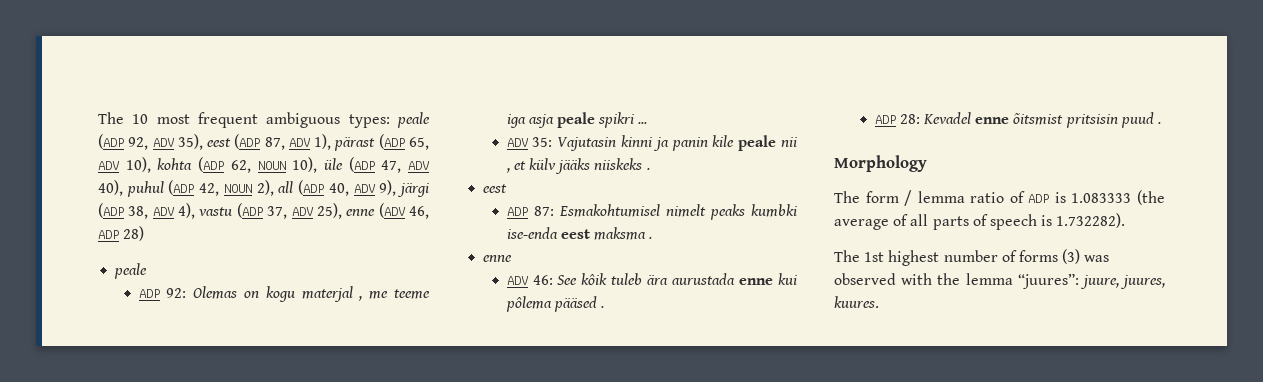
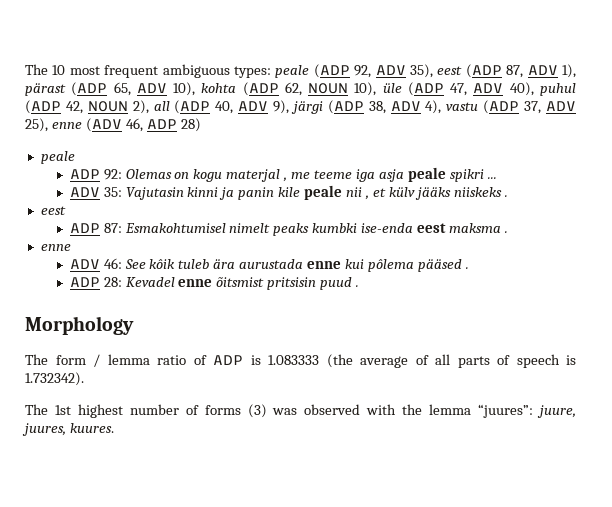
- The form / lemma ratio of ADP is 1.083333 (the average of all parts of speech is 1.732282).
+ The form / lemma ratio of ADP is 1.083333 (the average of all parts of speech is 1.732342).

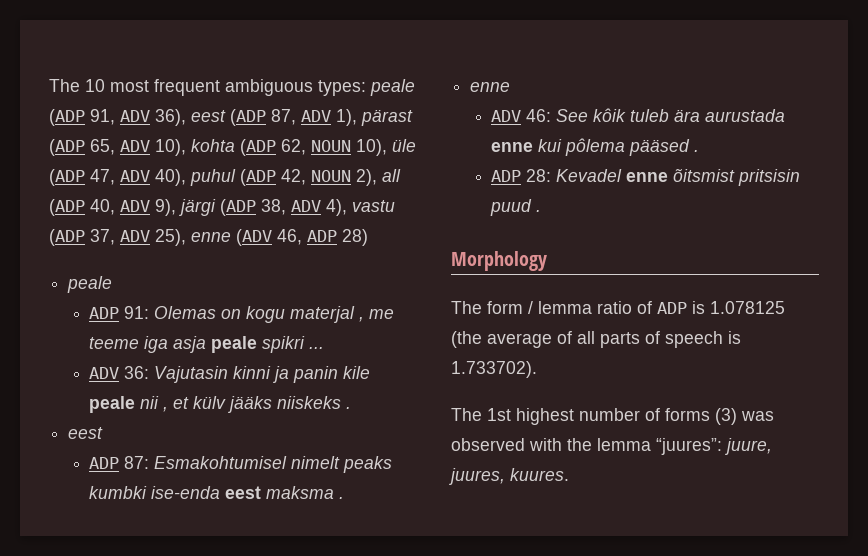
- The 10 most frequent ambiguous types: peale (ADP 92, ADV 35), eest (ADP 87, ADV 1), pärast (ADP 65, ADV 10), kohta (ADP 62, NOUN 10), üle (ADP 47, ADV 40), puhul (ADP 42, NOUN 2), all (ADP 40, ADV 9), järgi (ADP 38, ADV 4), vastu (ADP 37, ADV 25), enne (ADV 46, ADP 28)
+ The 10 most frequent ambiguous types: peale (ADP 91, ADV 36), eest (ADP 87, ADV 1), pärast (ADP 65, ADV 10), kohta (ADP 62, NOUN 10), üle (ADP 47, ADV 40), puhul (ADP 42, NOUN 2), all (ADP 40, ADV 9), järgi (ADP 38, ADV 4), vastu (ADP 37, ADV 25), enne (ADV 46, ADP 28)
- ADP 92: Olemas on kogu materjal , me teeme iga asja peale spikri ...
+ ADP 91: Olemas on kogu materjal , me teeme iga asja peale spikri ...
- ADV 35: Vajutasin kinni ja panin kile peale nii , et külv jääks niiskeks .
+ ADV 36: Vajutasin kinni ja panin kile peale nii , et külv jääks niiskeks .
- The form / lemma ratio of ADP is 1.083333 (the average of all parts of speech is 1.732342).
+ The form / lemma ratio of ADP is 1.078125 (the average of all parts of speech is 1.733702).

